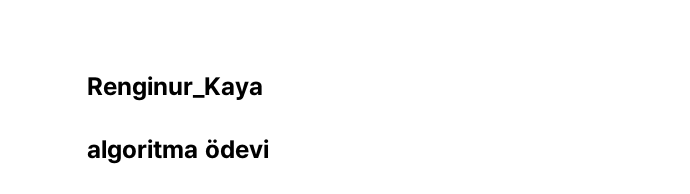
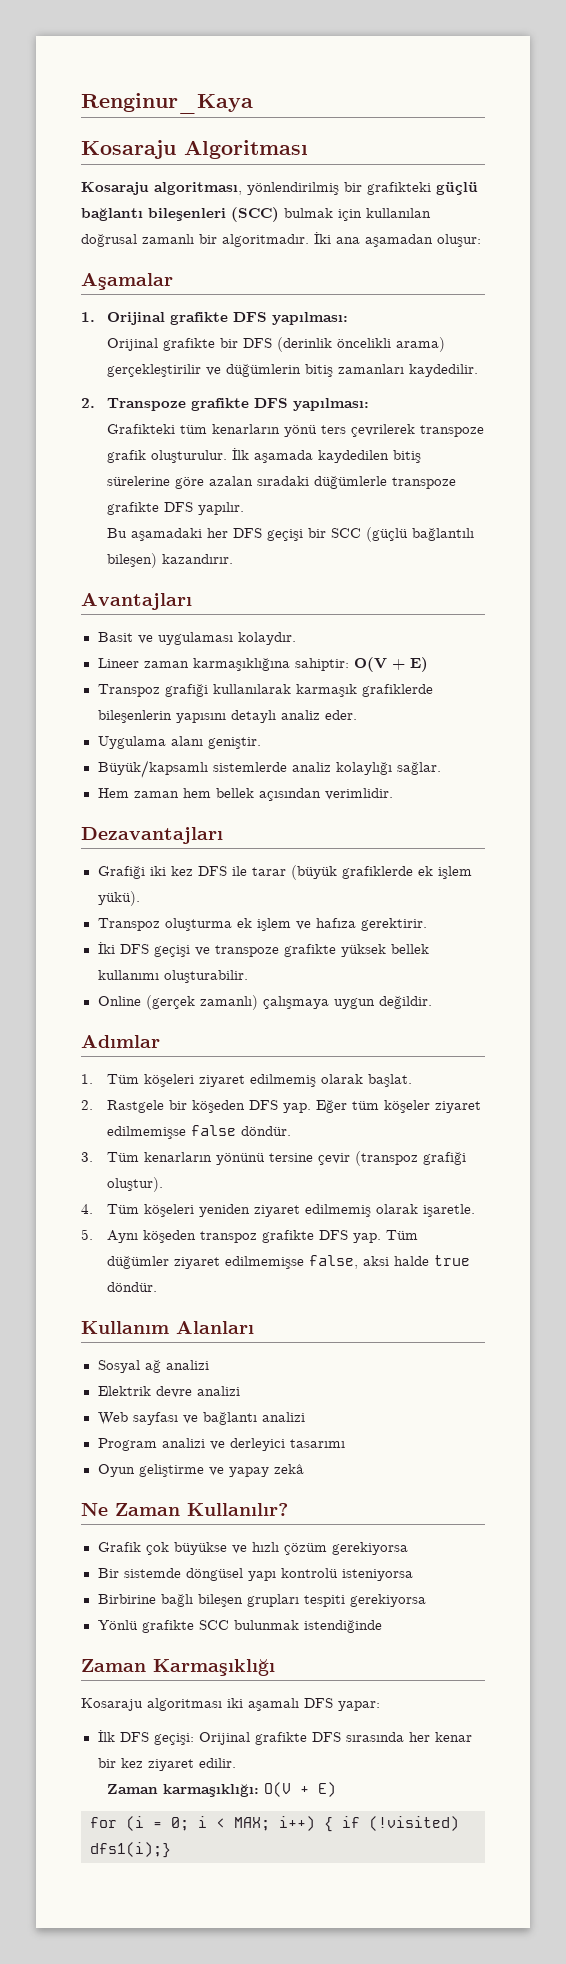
- algoritma ödevi
+ Kosaraju Algoritması
+ Kosaraju algoritması, yönlendirilmiş bir grafikteki güçlü bağlantı bileşenleri (SCC) bulmak için kullanılan doğrusal zamanlı bir algoritmadır. İki ana aşamadan oluşur:
+ Aşamalar
+ 1. Orijinal grafikte DFS yapılması:
+ Orijinal grafikte bir DFS (derinlik öncelikli arama) gerçekleştirilir ve düğümlerin bitiş zamanları kaydedilir.
+ 2. Transpoze grafikte DFS yapılması:
+ Grafikteki tüm kenarların yönü ters çevrilerek transpoze grafik oluşturulur. İlk aşamada kaydedilen bitiş sürelerine göre azalan sıradaki düğümlerle transpoze grafikte DFS yapılır.
+ Bu aşamadaki her DFS geçişi bir SCC (güçlü bağlantılı bileşen) kazandırır.
+ Avantajları
+ Basit ve uygulaması kolaydır.
+ Lineer zaman karmaşıklığına sahiptir: O(V + E)
+ Transpoz grafiği kullanılarak karmaşık grafiklerde bileşenlerin yapısını detaylı analiz eder.
+ Uygulama alanı geniştir.
+ Büyük/kapsamlı sistemlerde analiz kolaylığı sağlar.
+ Hem zaman hem bellek açısından verimlidir.
+ Dezavantajları
+ Grafiği iki kez DFS ile tarar (büyük grafiklerde ek işlem yükü).
+ Transpoz oluşturma ek işlem ve hafıza gerektirir.
+ İki DFS geçişi ve transpoze grafikte yüksek bellek kullanımı oluşturabilir.
+ Online (gerçek zamanlı) çalışmaya uygun değildir.
+ Adımlar
+ 1. Tüm köşeleri ziyaret edilmemiş olarak başlat.
+ 2. Rastgele bir köşeden DFS yap. Eğer tüm köşeler ziyaret edilmemişse false döndür.
+ 3. Tüm kenarların yönünü tersine çevir (transpoz grafiği oluştur).
+ 4. Tüm köşeleri yeniden ziyaret edilmemiş olarak işaretle.
+ 5. Aynı köşeden transpoz grafikte DFS yap. Tüm düğümler ziyaret edilmemişse false, aksi halde true döndür.
+ Kullanım Alanları
+ Sosyal ağ analizi
+ Elektrik devre analizi
+ Web sayfası ve bağlantı analizi
+ Program analizi ve derleyici tasarımı
+ Oyun geliştirme ve yapay zekâ
+ Ne Zaman Kullanılır?
+ Grafik çok büyükse ve hızlı çözüm gerekiyorsa
+ Bir sistemde döngüsel yapı kontrolü isteniyorsa
+ Birbirine bağlı bileşen grupları tespiti gerekiyorsa
+ Yönlü grafikte SCC bulunmak istendiğinde
+ Zaman Karmaşıklığı
+ Kosaraju algoritması iki aşamalı DFS yapar:
+ İlk DFS geçişi: Orijinal grafikte DFS sırasında her kenar bir kez ziyaret edilir.
+ Zaman karmaşıklığı: O(V + E)
+ for (i = 0; i < MAX; i++) { if (!visited) dfs1(i);}

